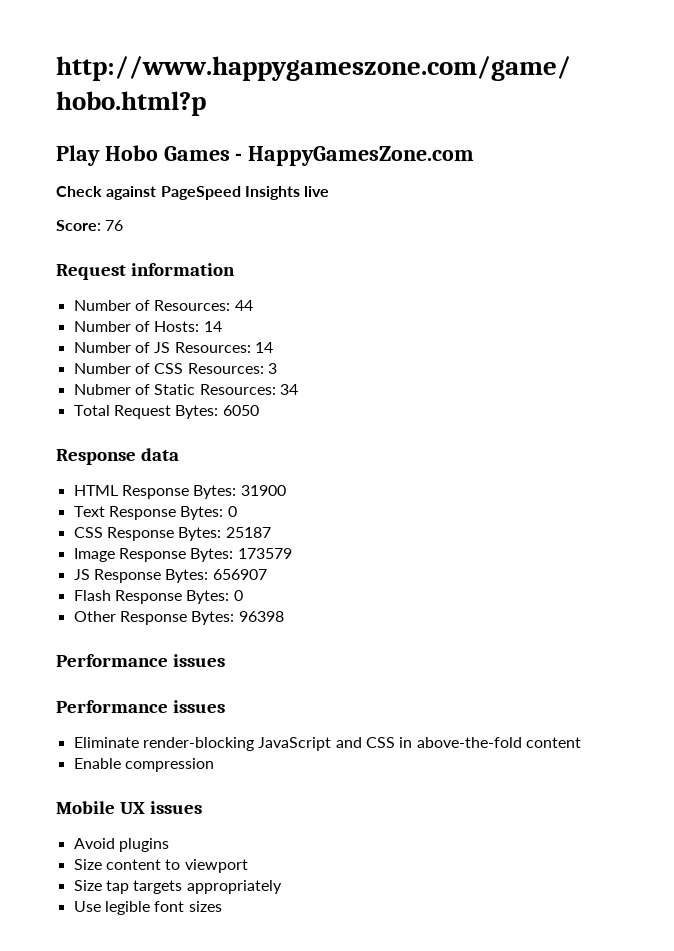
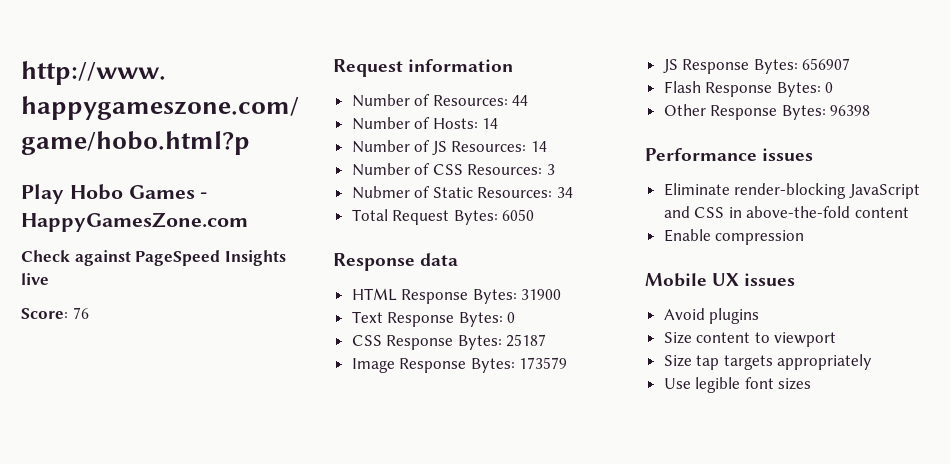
  Other Response Bytes: 96398
- Performance issues

